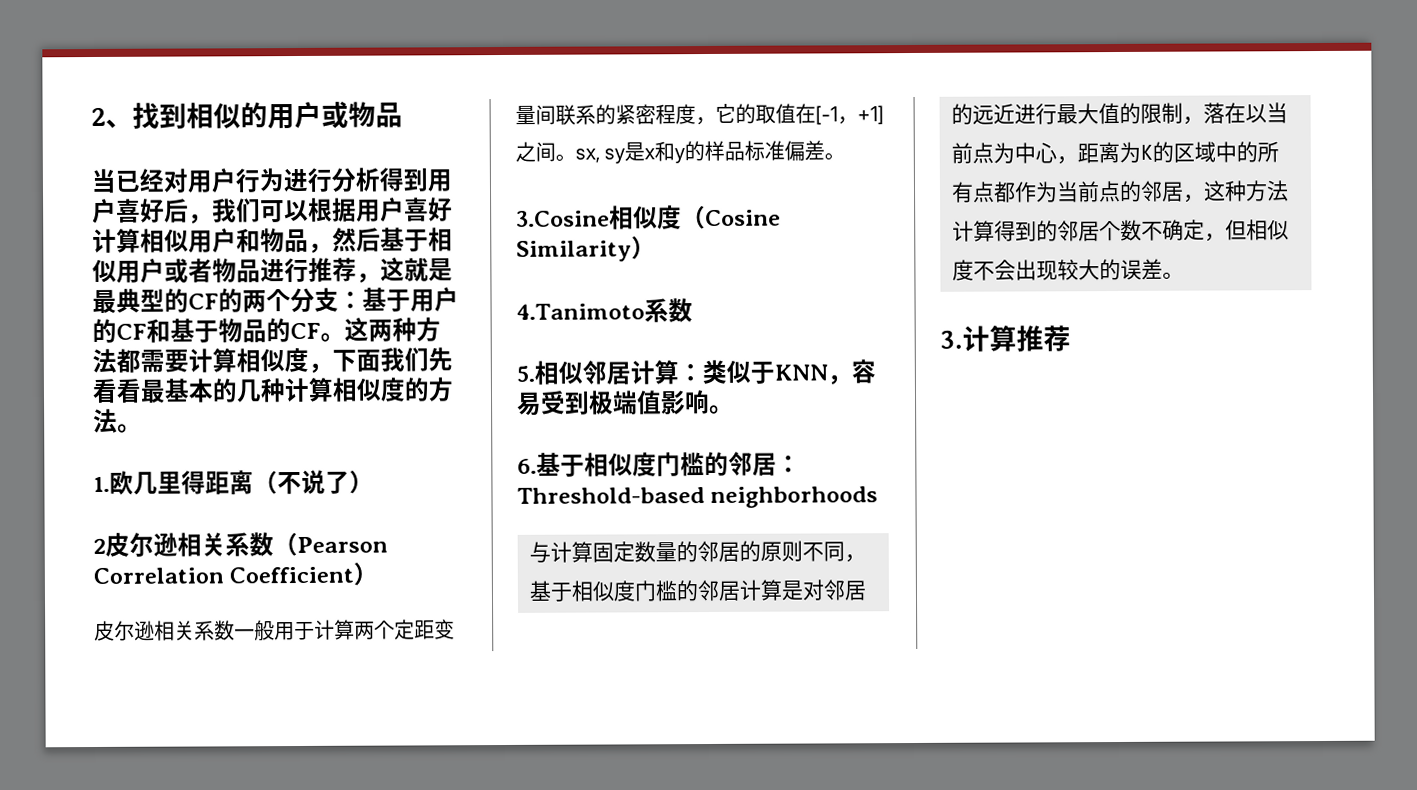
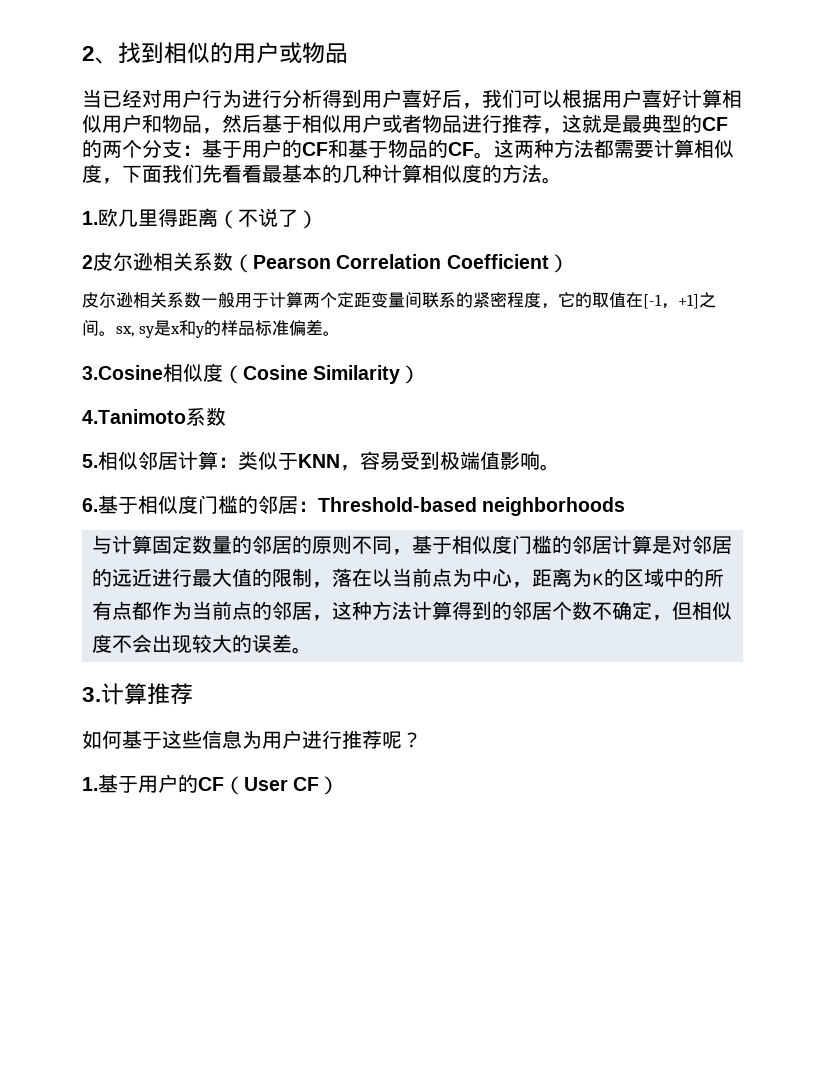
+ 如何基于这些信息为用户进行推荐呢？
+ 1.基于用户的CF（User CF）

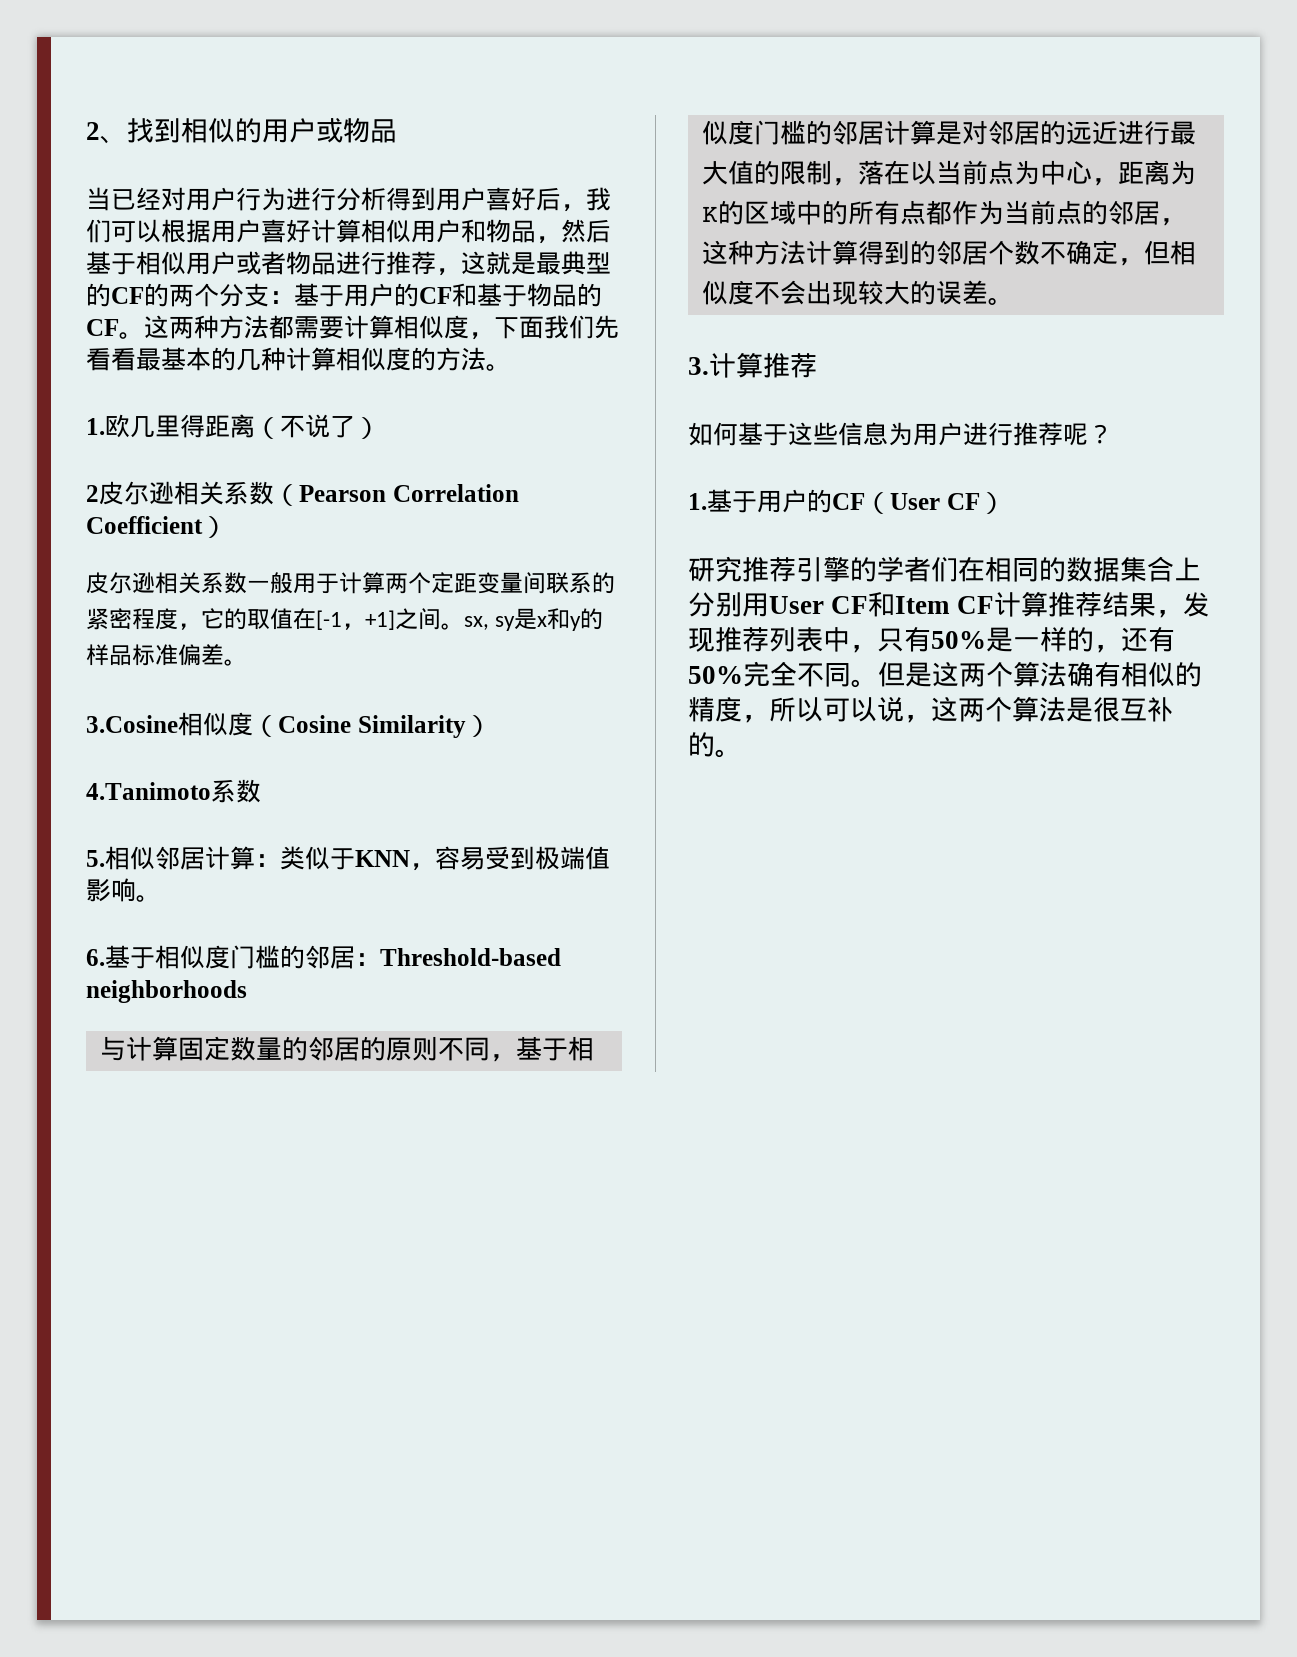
+ 研究推荐引擎的学者们在相同的数据集合上分别用User CF和Item CF计算推荐结果，发现推荐列表中，只有50%是一样的，还有50%完全不同。但是这两个算法确有相似的精度，所以可以说，这两个算法是很互补的。

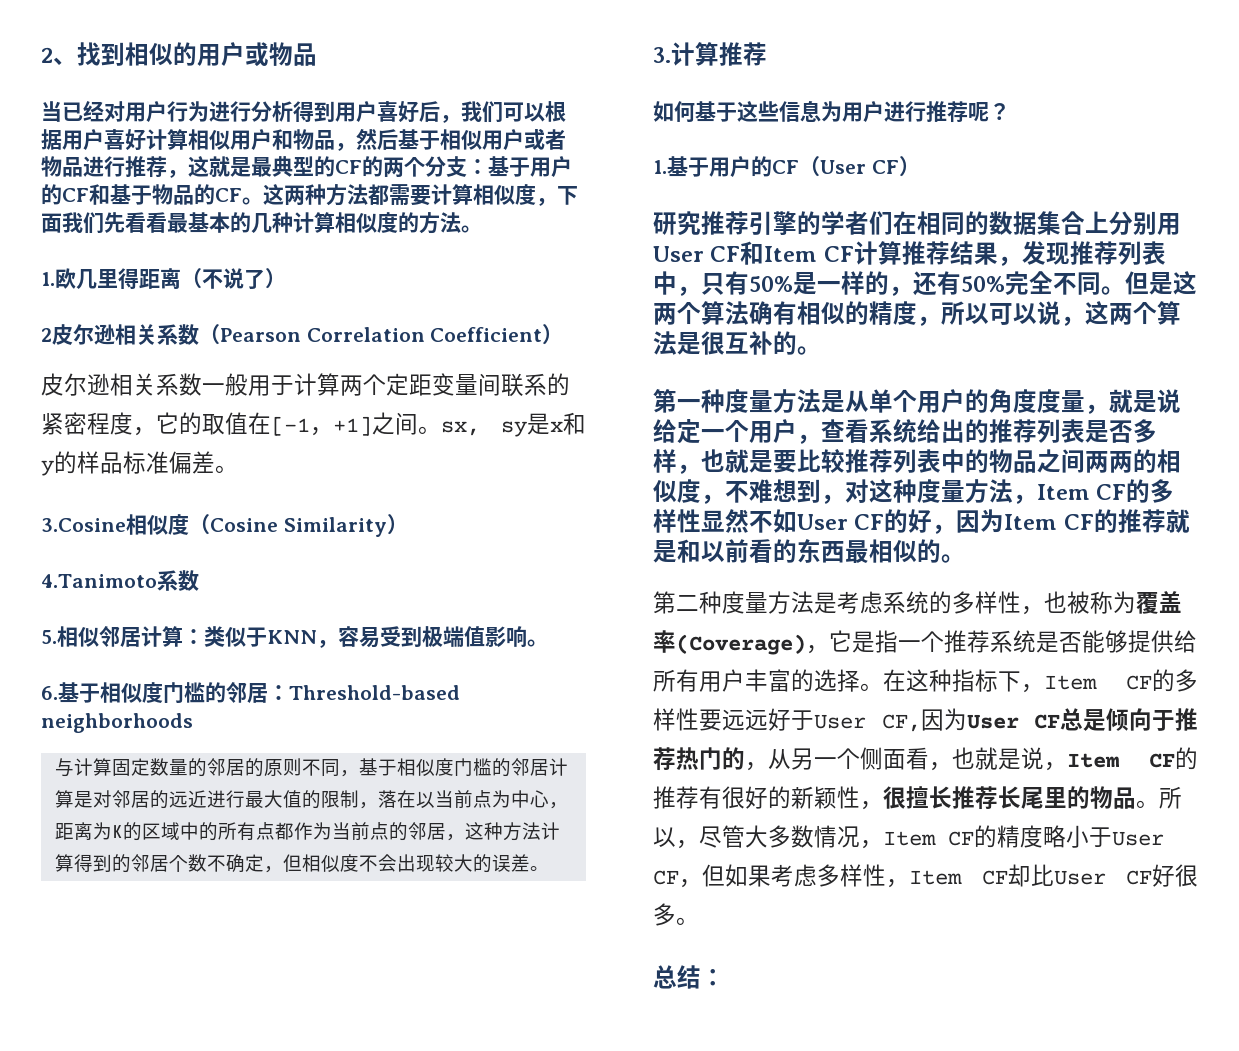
+ 第一种度量方法是从单个用户的角度度量，就是说给定一个用户，查看系统给出的推荐列表是否多样，也就是要比较推荐列表中的物品之间两两的相似度，不难想到，对这种度量方法，Item CF的多样性显然不如User CF的好，因为Item CF的推荐就是和以前看的东西最相似的。
+ 第二种度量方法是考虑系统的多样性，也被称为覆盖率(Coverage)，它是指一个推荐系统是否能够提供给所有用户丰富的选择。在这种指标下，Item CF的多样性要远远好于User CF,因为User CF总是倾向于推荐热门的，从另一个侧面看，也就是说，Item CF的推荐有很好的新颖性，很擅长推荐长尾里的物品。所以，尽管大多数情况，Item CF的精度略小于User CF，但如果考虑多样性，Item CF却比User CF好很多。
+ 总结：

